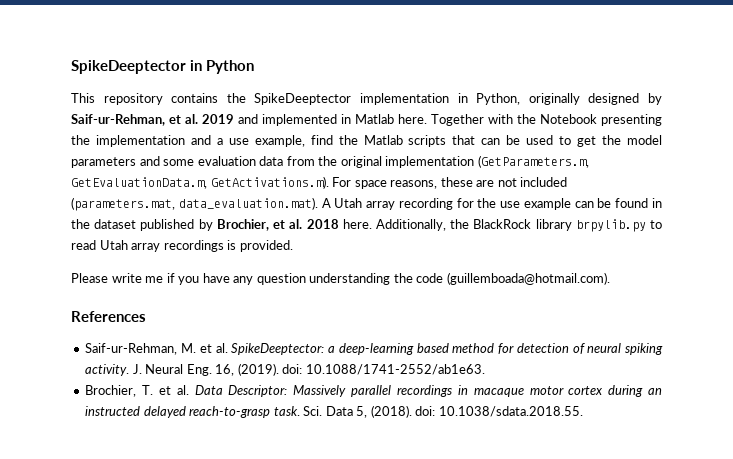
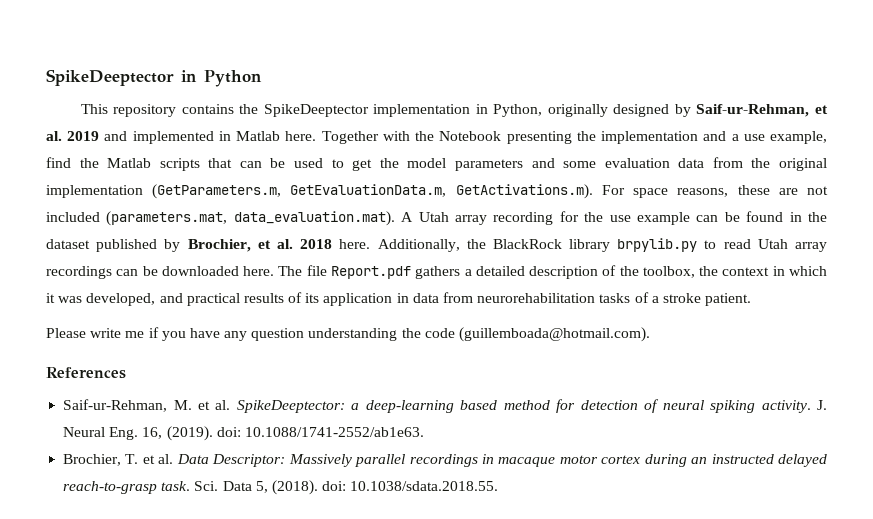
- Additionally, the BlackRock library brpylib.py to read Utah array recordings is provided.
+ Additionally, the BlackRock library brpylib.py to read Utah array recordings can be downloaded here. The file Report.pdf gathers a detailed description of the toolbox, the context in which it was developed, and practical results of its application in data from neurorehabilitation tasks of a stroke patient.

